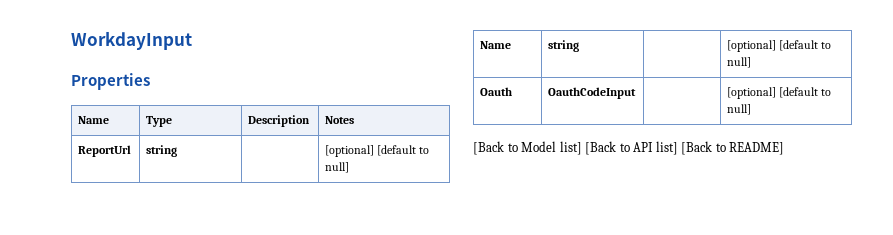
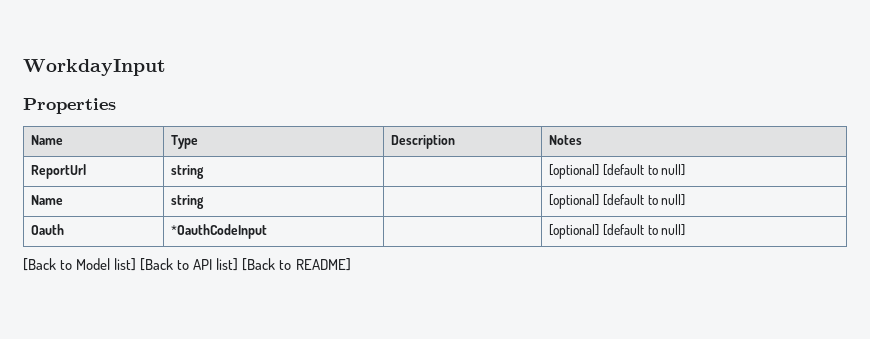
- Oauth | OauthCodeInput | | [optional] [default to null]
+ Oauth | *OauthCodeInput | | [optional] [default to null]

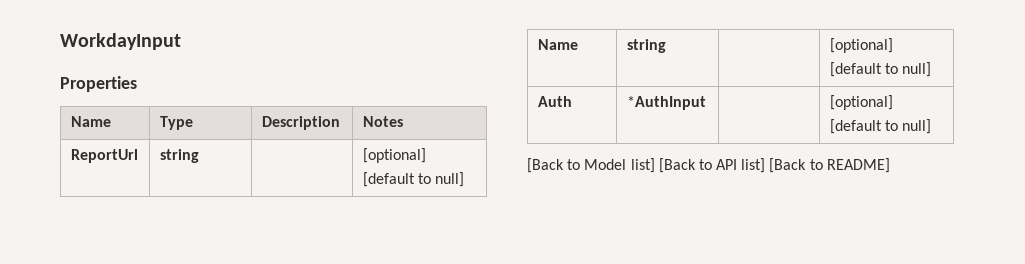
- Oauth | *OauthCodeInput | | [optional] [default to null]
+ Auth | *AuthInput | | [optional] [default to null]

